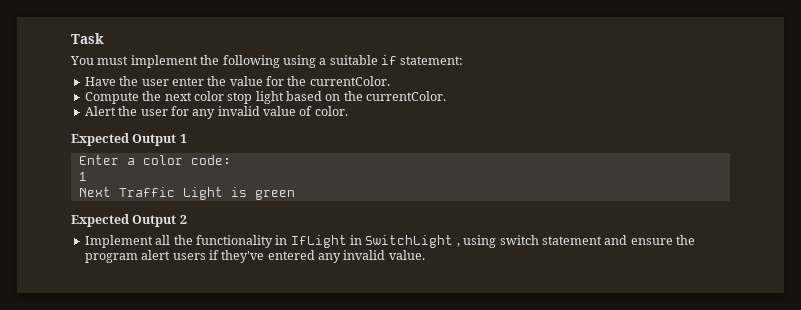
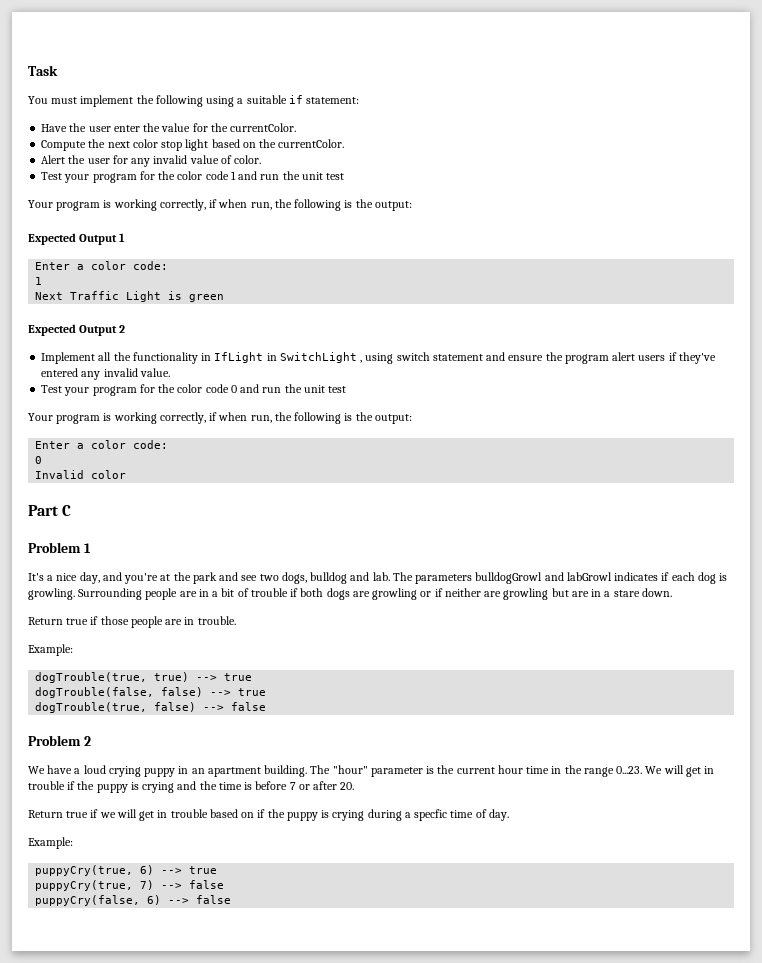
+ Test your program for the color code 1 and run the unit test
+ Your program is working correctly, if when run, the following is the output:
+ Test your program for the color code 0 and run the unit test
+ Your program is working correctly, if when run, the following is the output:
+ Enter a color code:
+ 0
+ Invalid color
+ Part C
+ Problem 1
+ It's a nice day, and you're at the park and see two dogs, bulldog and lab. The parameters bulldogGrowl and labGrowl indicates if each dog is growling. Surrounding people are in a bit of trouble if both dogs are growling or if neither are growling but are in a stare down.
+ Return true if those people are in trouble.
+ Example:
+ dogTrouble(true, true) --> true
+ dogTrouble(false, false) --> true
+ dogTrouble(true, false) --> false
+ Problem 2
+ We have a loud crying puppy in an apartment building. The "hour" parameter is the current hour time in the range 0...23. We will get in trouble if the puppy is crying and the time is before 7 or after 20.
+ Return true if we will get in trouble based on if the puppy is crying during a specfic time of day.
+ Example:
+ puppyCry(true, 6) --> true
+ puppyCry(true, 7) --> false
+ puppyCry(false, 6) --> false

